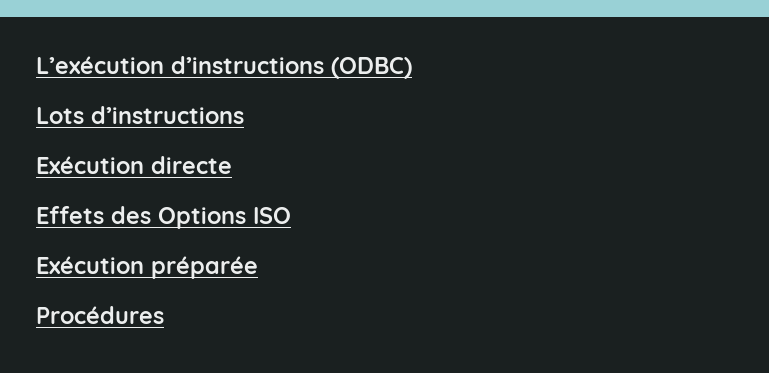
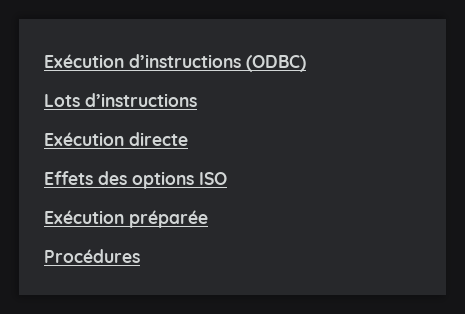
- L’exécution d’instructions (ODBC)
+ Exécution d’instructions (ODBC)
- Effets des Options ISO
+ Effets des options ISO

